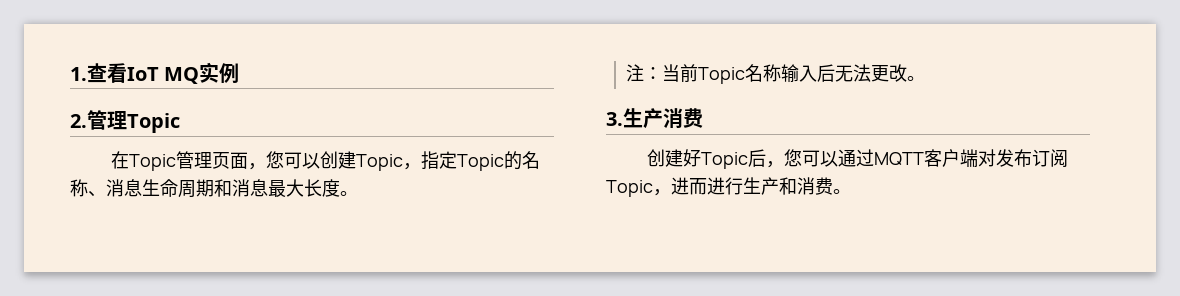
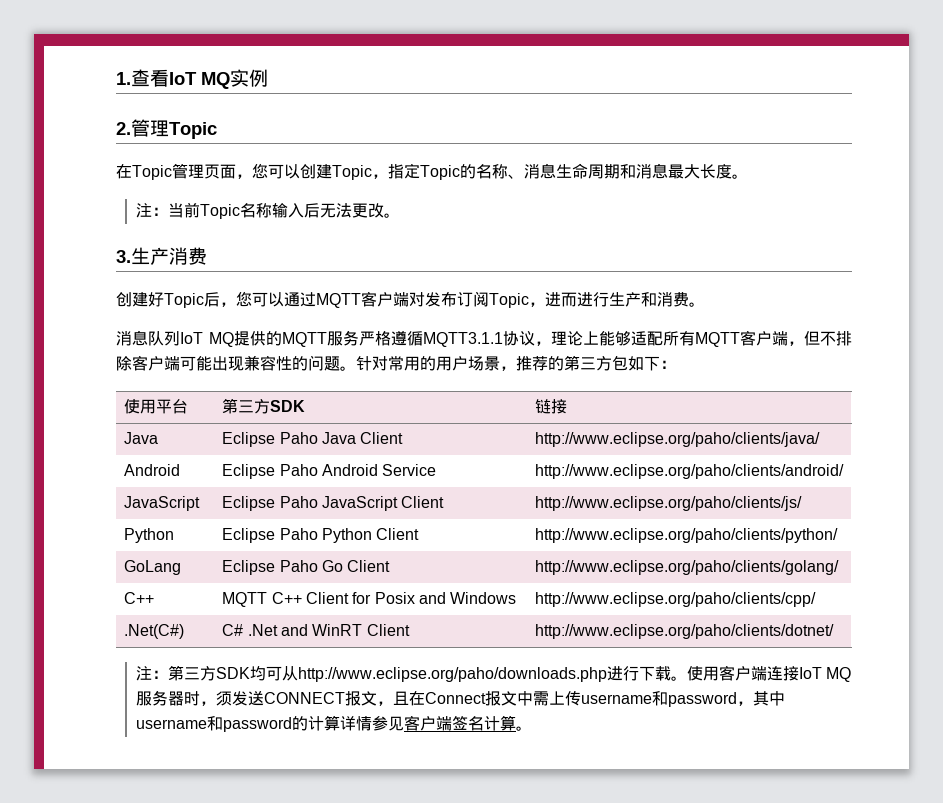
+ 消息队列IoT MQ提供的MQTT服务严格遵循MQTT3.1.1协议，理论上能够适配所有MQTT客户端，但不排除客户端可能出现兼容性的问题。针对常用的用户场景，推荐的第三方包如下：
+ 使用平台 | 第三方SDK | 链接
+ Java | Eclipse Paho Java Client | http://www.eclipse.org/paho/clients/java/
+ Android | Eclipse Paho Android Service | http://www.eclipse.org/paho/clients/android/
+ JavaScript | Eclipse Paho JavaScript Client | http://www.eclipse.org/paho/clients/js/
+ Python | Eclipse Paho Python Client | http://www.eclipse.org/paho/clients/python/
+ GoLang | Eclipse Paho Go Client | http://www.eclipse.org/paho/clients/golang/
+ C++ | MQTT C++ Client for Posix and Windows | http://www.eclipse.org/paho/clients/cpp/
+ .Net(C#) | C# .Net and WinRT Client | http://www.eclipse.org/paho/clients/dotnet/
+ 注：第三方SDK均可从http://www.eclipse.org/paho/downloads.php进行下载。使用客户端连接IoT MQ服务器时，须发送CONNECT报文，且在Connect报文中需上传username和password，其中username和password的计算详情参见客户端签名计算。

